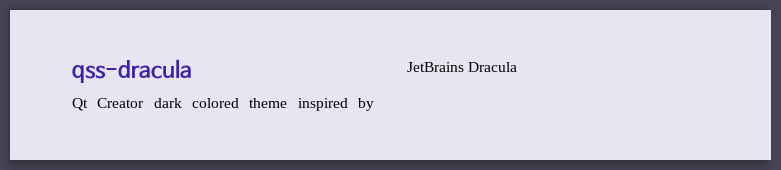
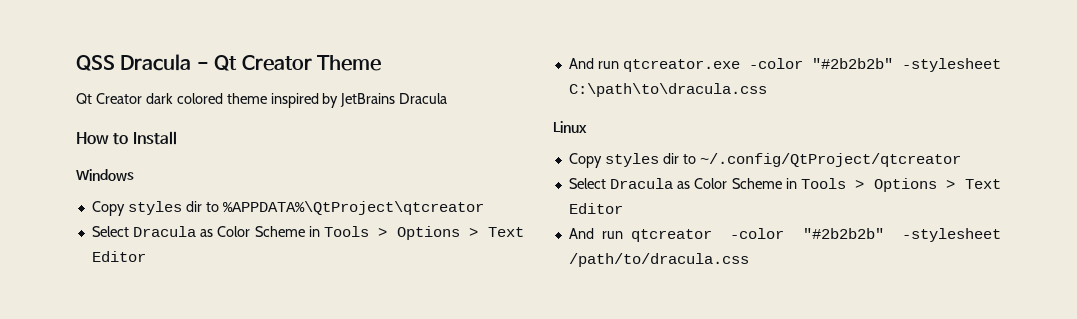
- qss-dracula
+ QSS Dracula - Qt Creator Theme
+ How to Install
+ Windows
+ Copy styles dir to %APPDATA%\QtProject\qtcreator
+ Select Dracula as Color Scheme in Tools > Options > Text Editor
+ And run qtcreator.exe -color "#2b2b2b" -stylesheet C:\path\to\dracula.css
+ Linux
+ Copy styles dir to ~/.config/QtProject/qtcreator
+ Select Dracula as Color Scheme in Tools > Options > Text Editor
+ And run qtcreator -color "#2b2b2b" -stylesheet /path/to/dracula.css

